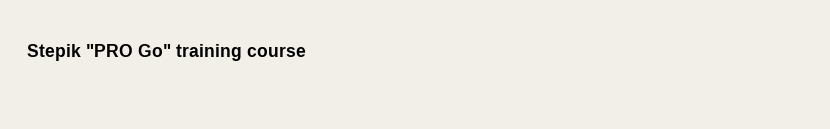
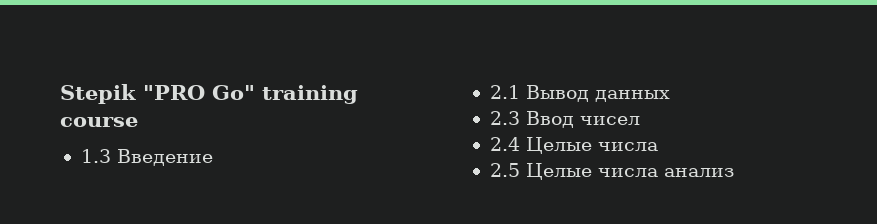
+ 1.3 Введение
+ 2.1 Вывод данных
+ 2.3 Ввод чисел
+ 2.4 Целые числа
+ 2.5 Целые числа анализ

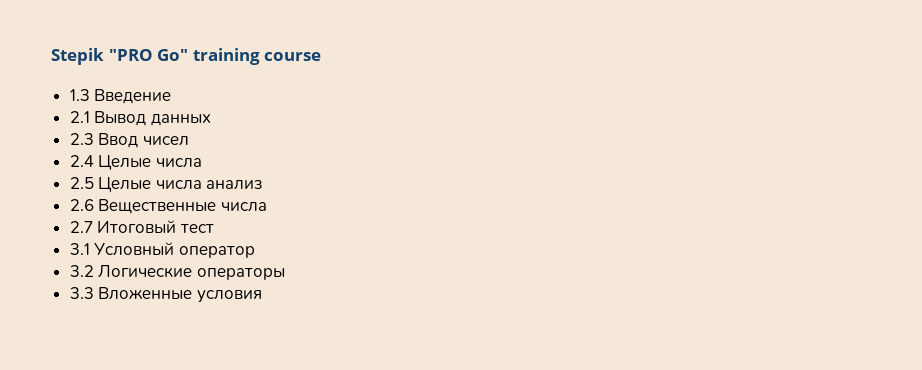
+ 2.6 Вещественные числа
+ 2.7 Итоговый тест
+ 3.1 Условный оператор
+ 3.2 Логические операторы
+ 3.3 Вложенные условия

